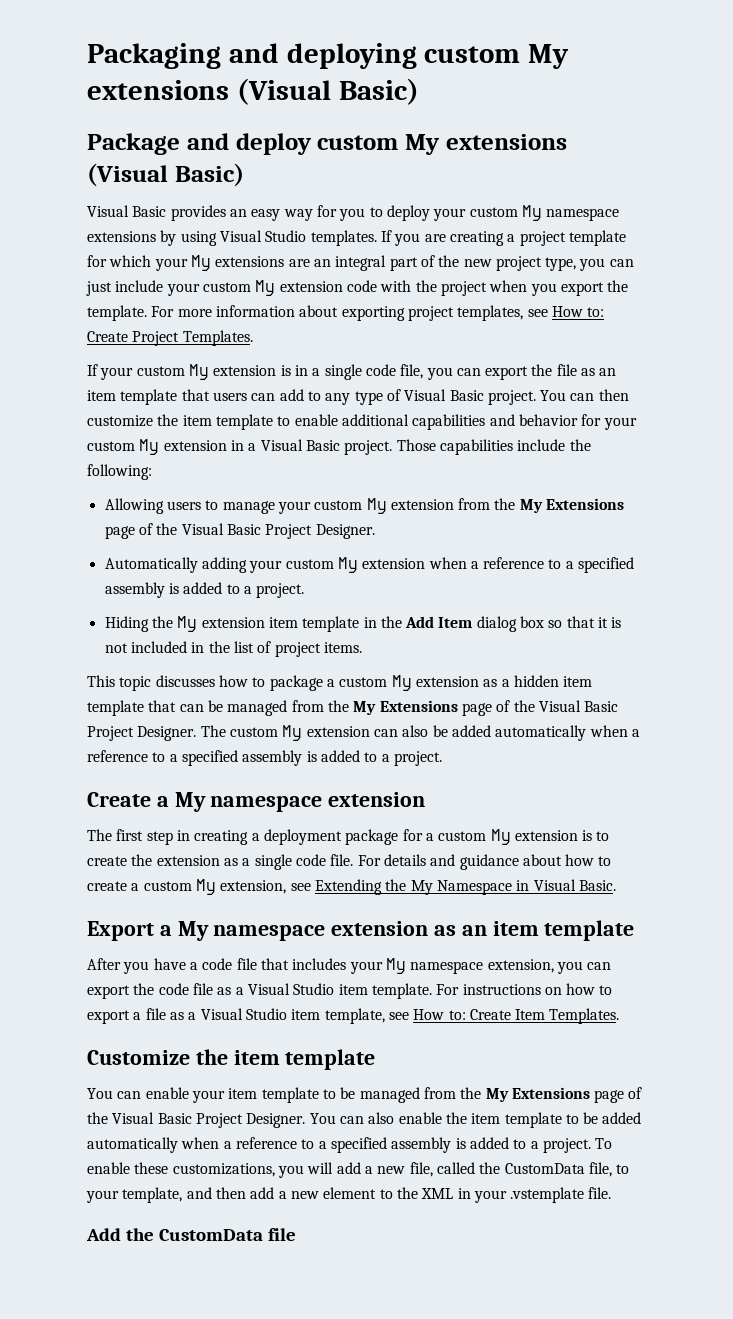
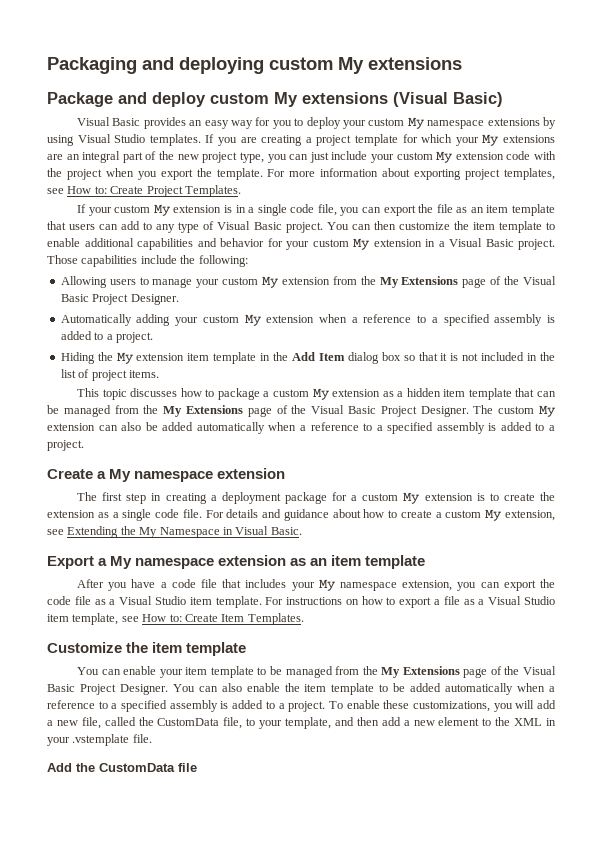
- Packaging and deploying custom My extensions (Visual Basic)
+ Packaging and deploying custom My extensions

